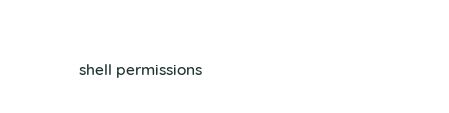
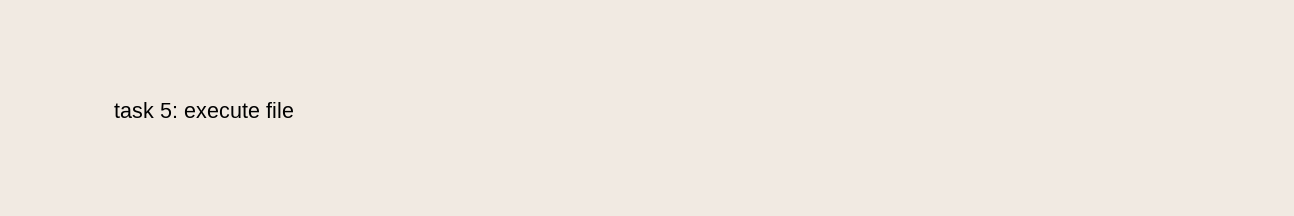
- shell permissions
+ task 5: execute file

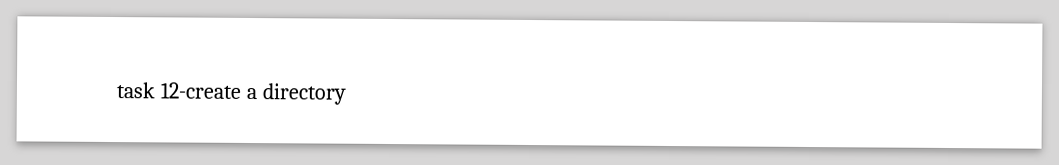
- task 5: execute file
+ task 12-create a directory

